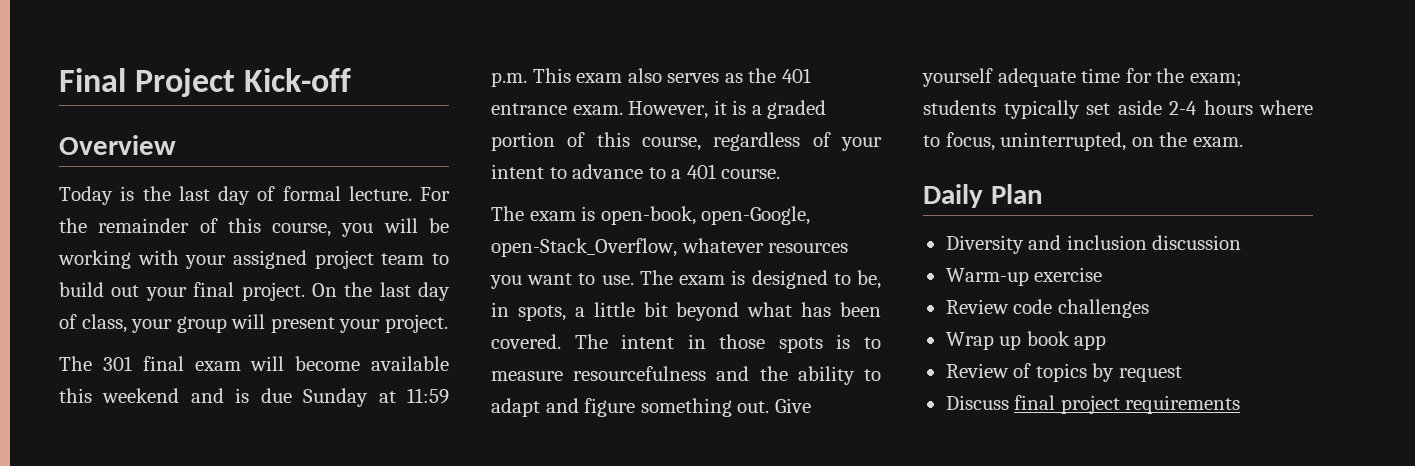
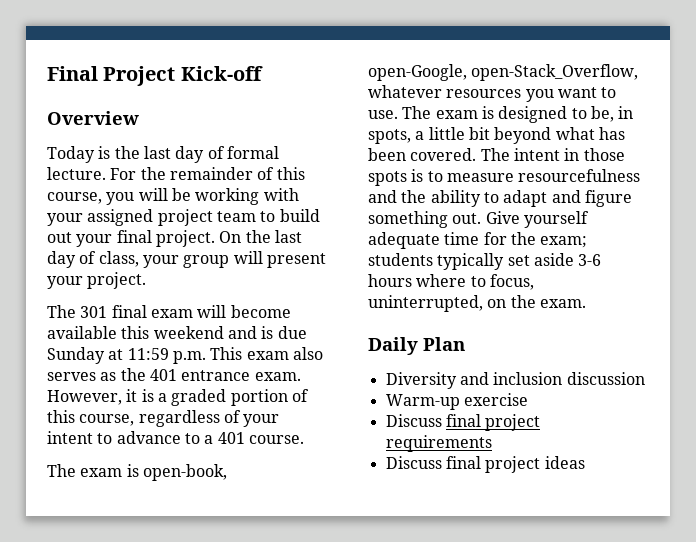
- Give yourself adequate time for the exam; students typically set aside 2-4 hours where to focus, uninterrupted, on the exam.
+ Give yourself adequate time for the exam; students typically set aside 3-6 hours where to focus, uninterrupted, on the exam.
- Review code challenges
- Wrap up book app
- Review of topics by request
  Discuss final project requirements
+ Discuss final project ideas

